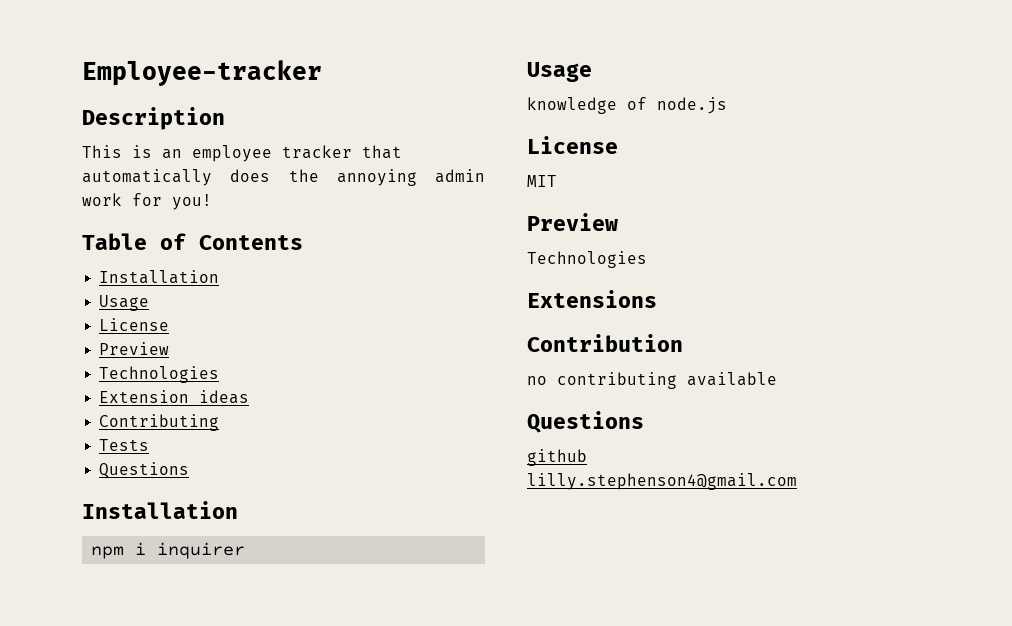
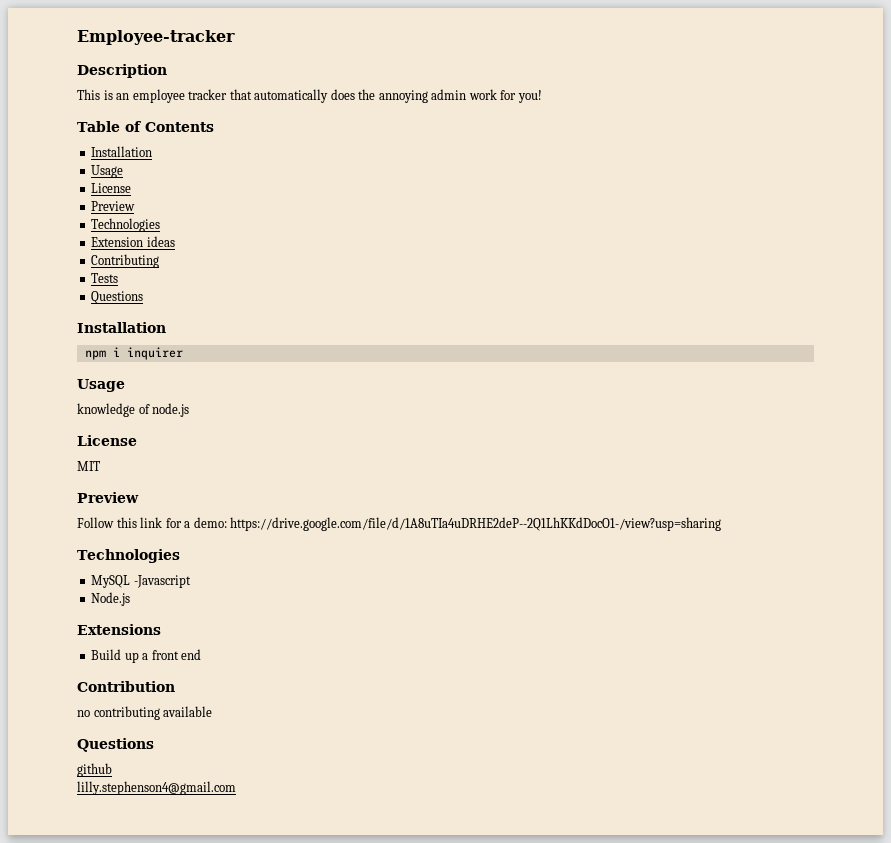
  MIT
  Preview
+ Follow this link for a demo: https://drive.google.com/file/d/1A8uTIa4uDRHE2deP--2Q1LhKKdDocO1-/view?usp=sharing
  Technologies
+ MySQL -Javascript
+ Node.js
  Extensions
+ Build up a front end

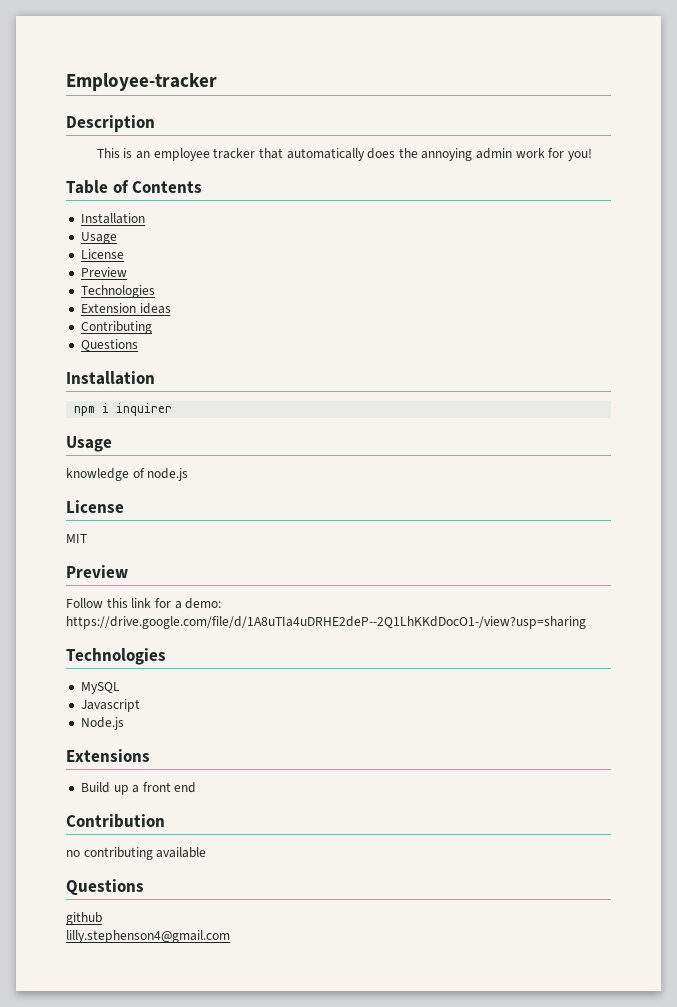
- Tests
- MySQL -Javascript
+ MySQL
+ Javascript

